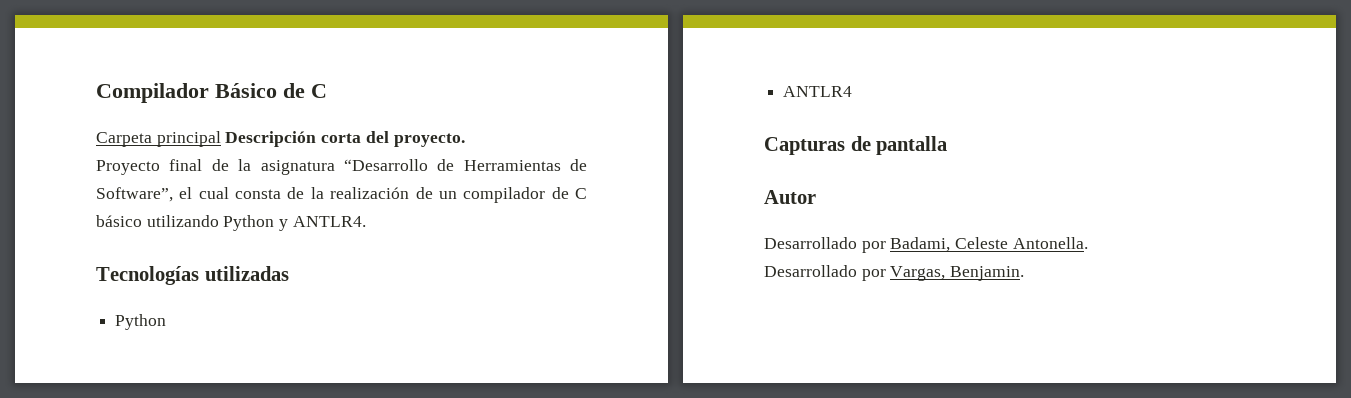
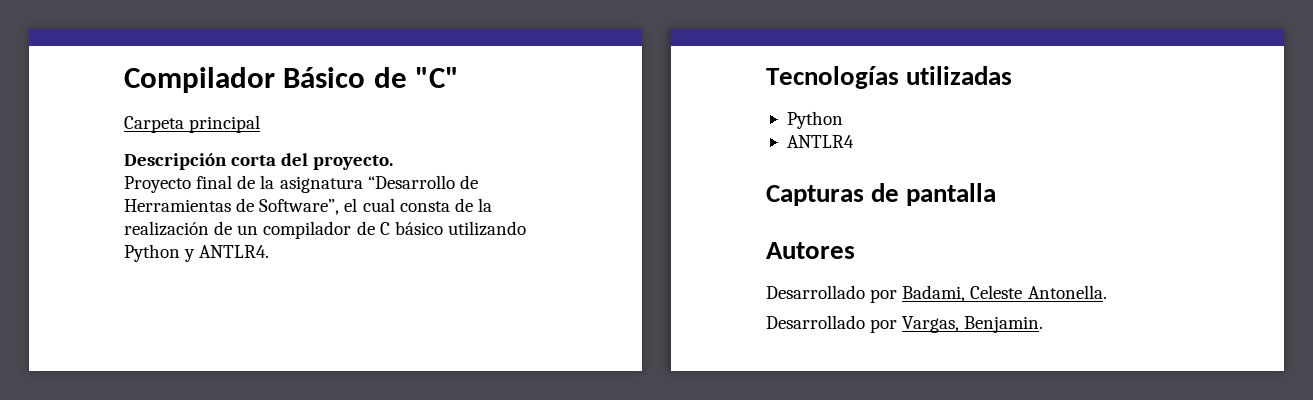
- Compilador Básico de C
+ Compilador Básico de "C"
- Carpeta principal Descripción corta del proyecto.
+ Carpeta principal
+ Descripción corta del proyecto.
- Autor
+ Autores

